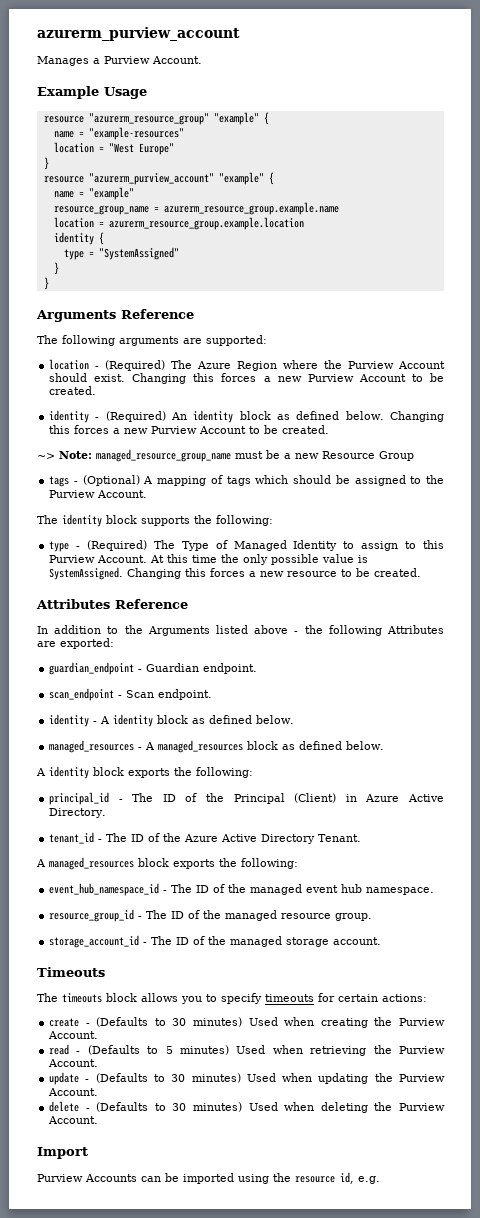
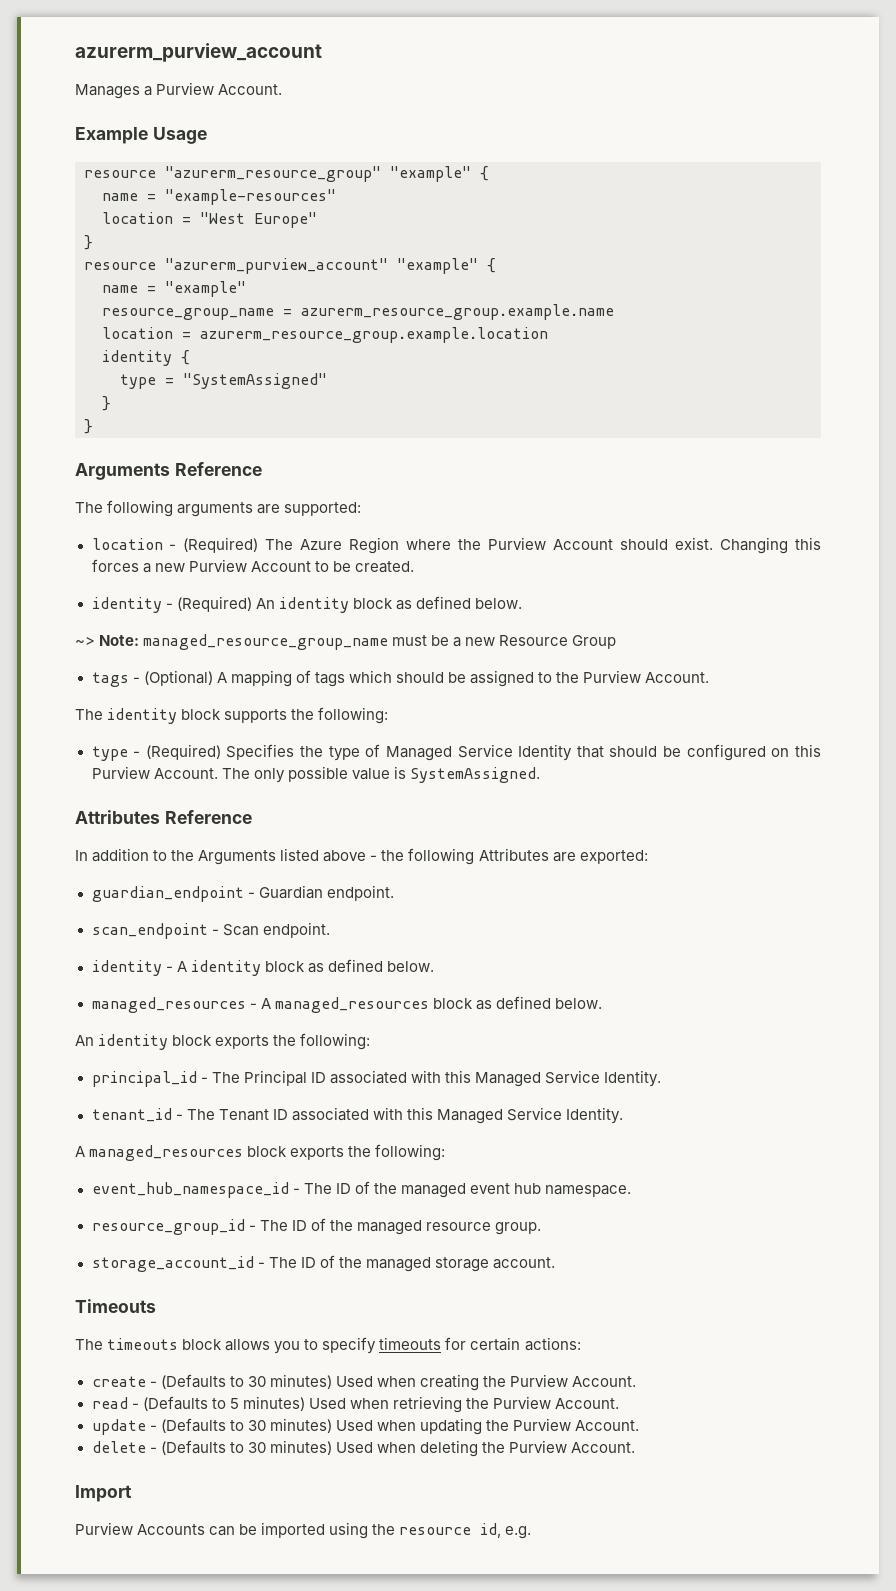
- identity - (Required) An identity block as defined below. Changing this forces a new Purview Account to be created.
+ identity - (Required) An identity block as defined below.
- type - (Required) The Type of Managed Identity to assign to this Purview Account. At this time the only possible value is SystemAssigned. Changing this forces a new resource to be created.
+ type - (Required) Specifies the type of Managed Service Identity that should be configured on this Purview Account. The only possible value is SystemAssigned.
- A identity block exports the following:
+ An identity block exports the following:
- principal_id - The ID of the Principal (Client) in Azure Active Directory.
- tenant_id - The ID of the Azure Active Directory Tenant.
+ principal_id - The Principal ID associated with this Managed Service Identity.
+ tenant_id - The Tenant ID associated with this Managed Service Identity.

